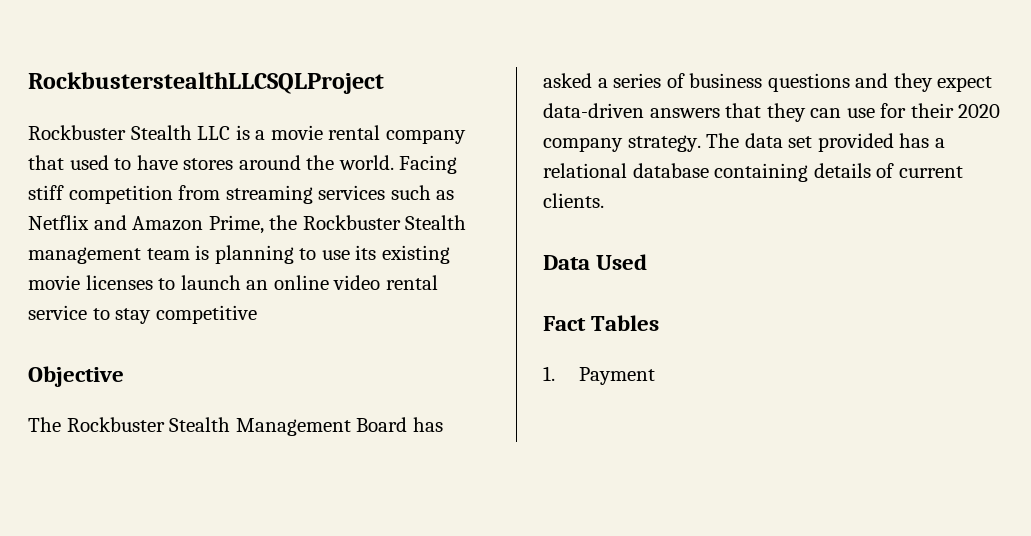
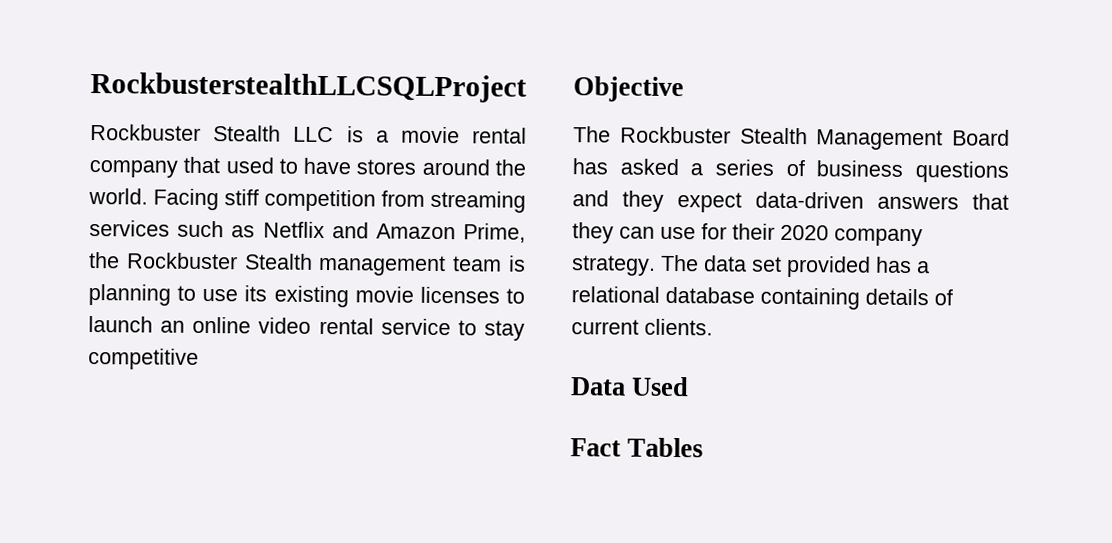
- 1. Payment

